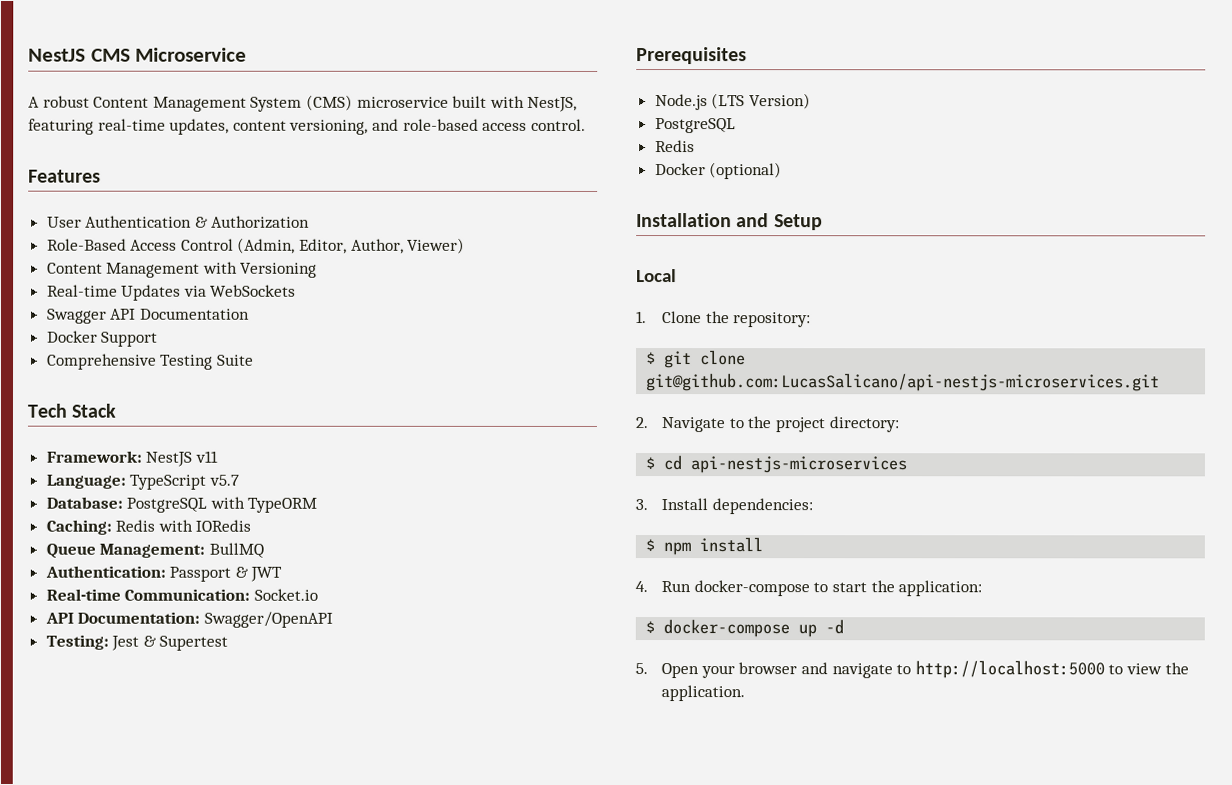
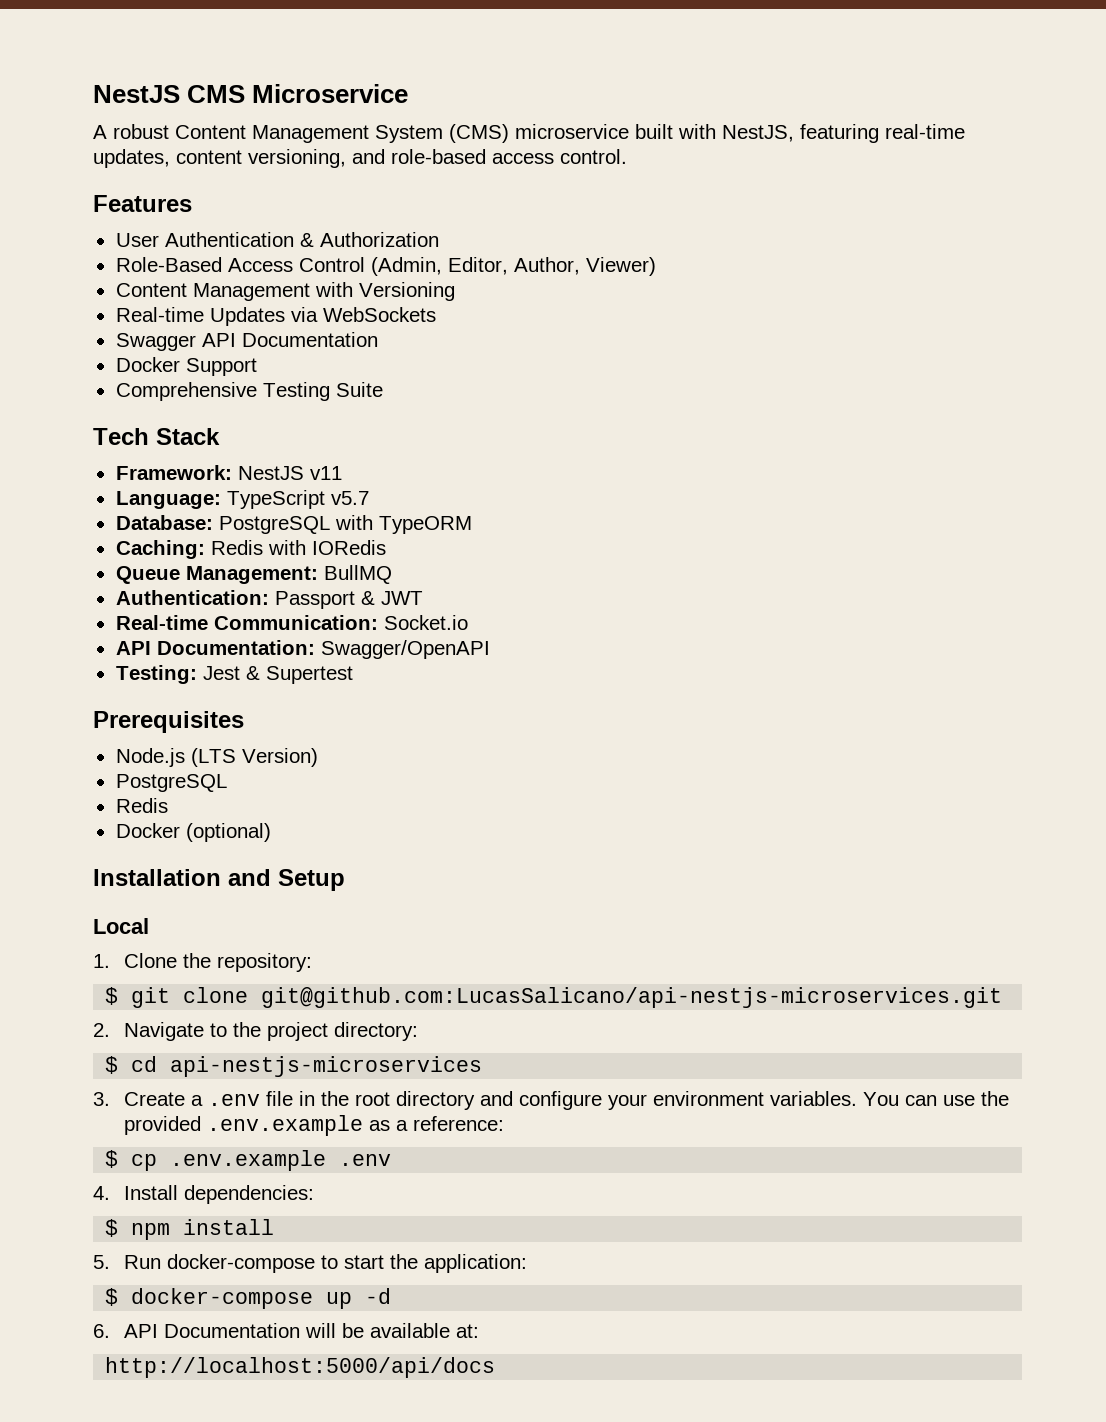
- 3. Install dependencies:
+ 3. Create a .env file in the root directory and configure your environment variables. You can use the provided .env.example as a reference:
+ $ cp .env.example .env
+ 4. Install dependencies:
- 4. Run docker-compose to start the application:
+ 5. Run docker-compose to start the application:
- 5. Open your browser and navigate to http://localhost:5000 to view the application.
+ 6. API Documentation will be available at:
+ http://localhost:5000/api/docs

